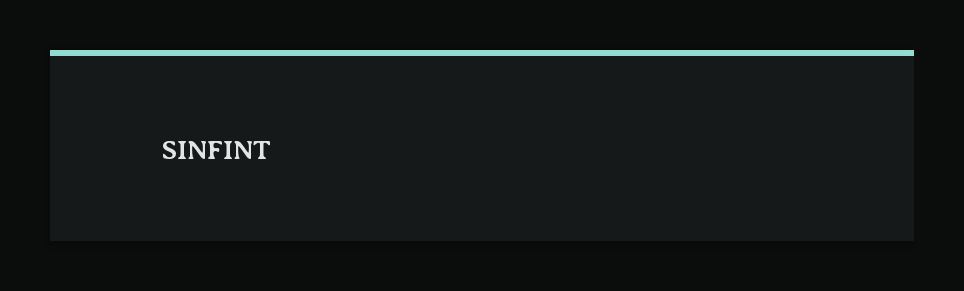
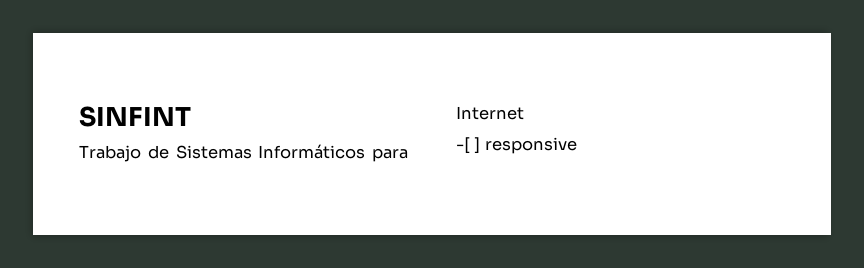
+ Trabajo de Sistemas Informáticos para Internet
+ -[ ] responsive

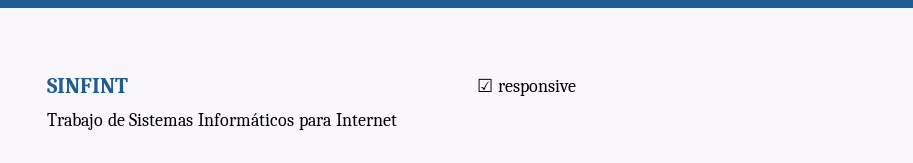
- -[ ] responsive
+ ☑ responsive

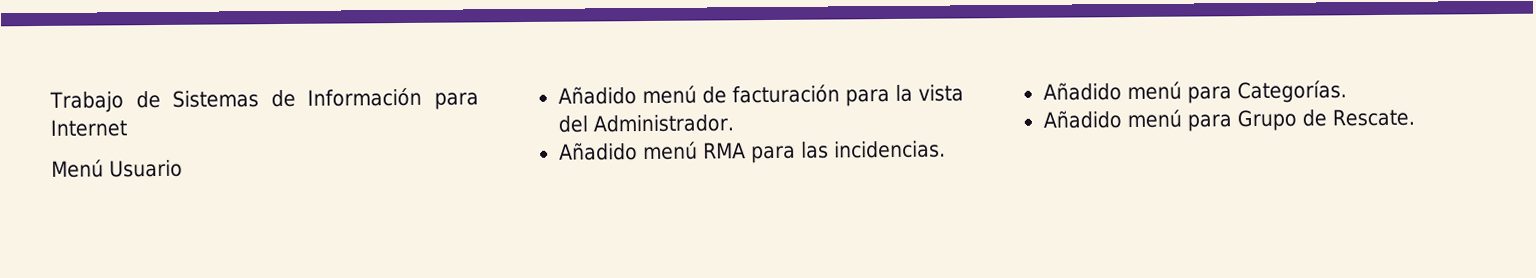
- SINFINT
- Trabajo de Sistemas Informáticos para Internet
+ Trabajo de Sistemas de Información para Internet
- ☑ responsive
+ Menú Usuario
+ Añadido menú de facturación para la vista del Administrador.
+ Añadido menú RMA para las incidencias.
+ Añadido menú para Categorías.
+ Añadido menú para Grupo de Rescate.

